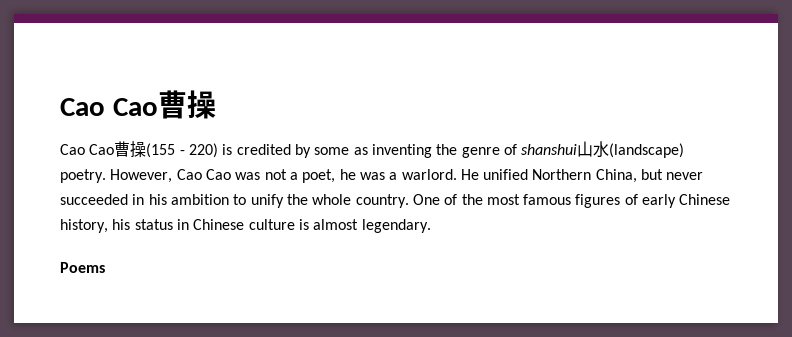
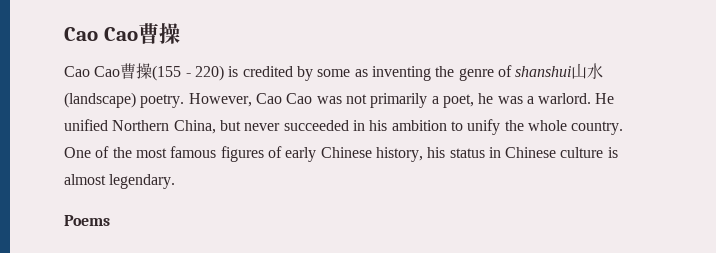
- However, Cao Cao was not a poet, he was a warlord.
+ However, Cao Cao was not primarily a poet, he was a warlord.

